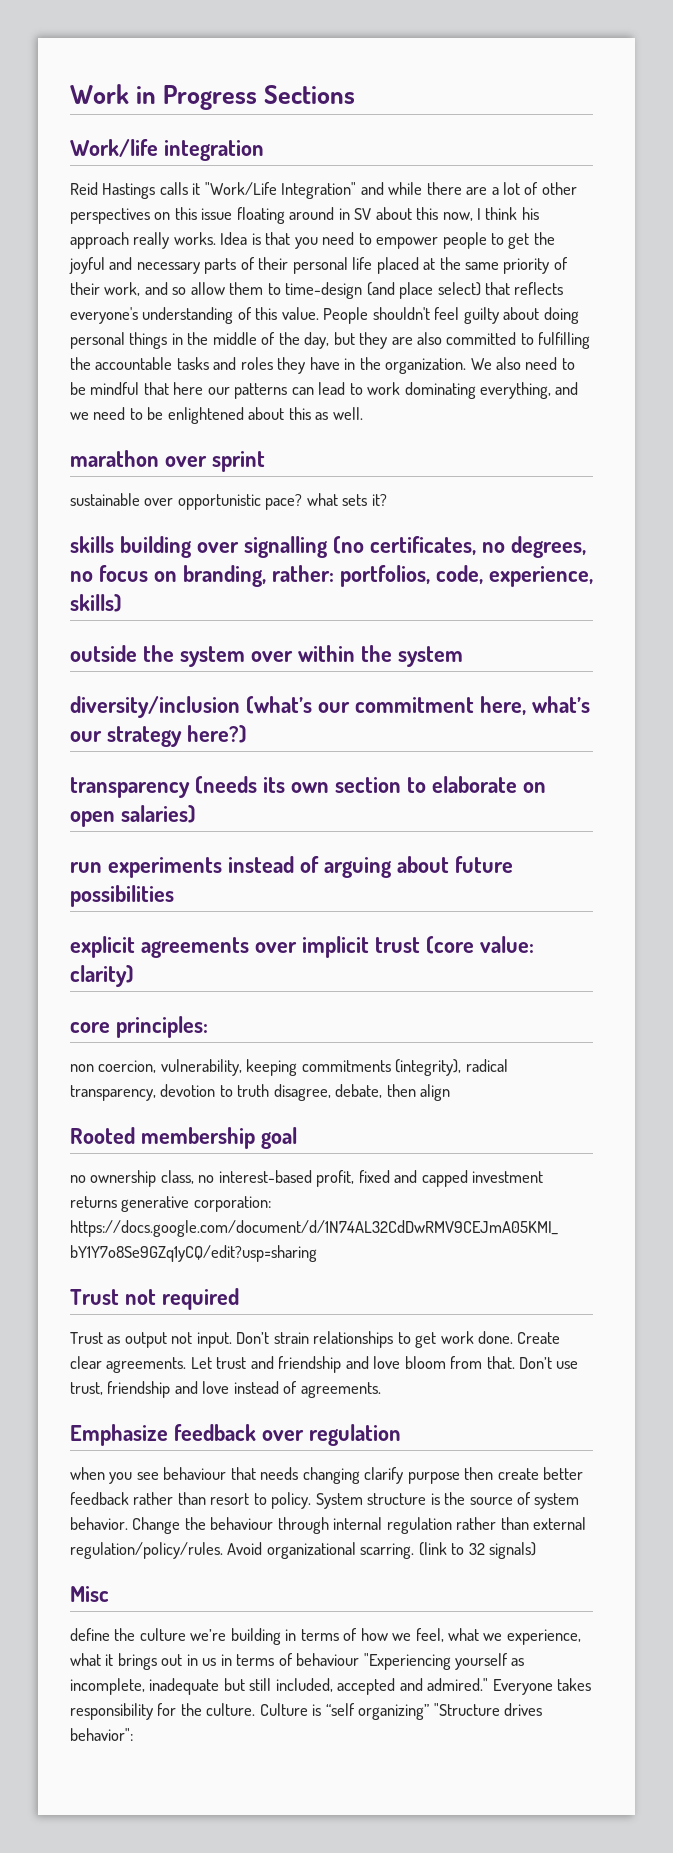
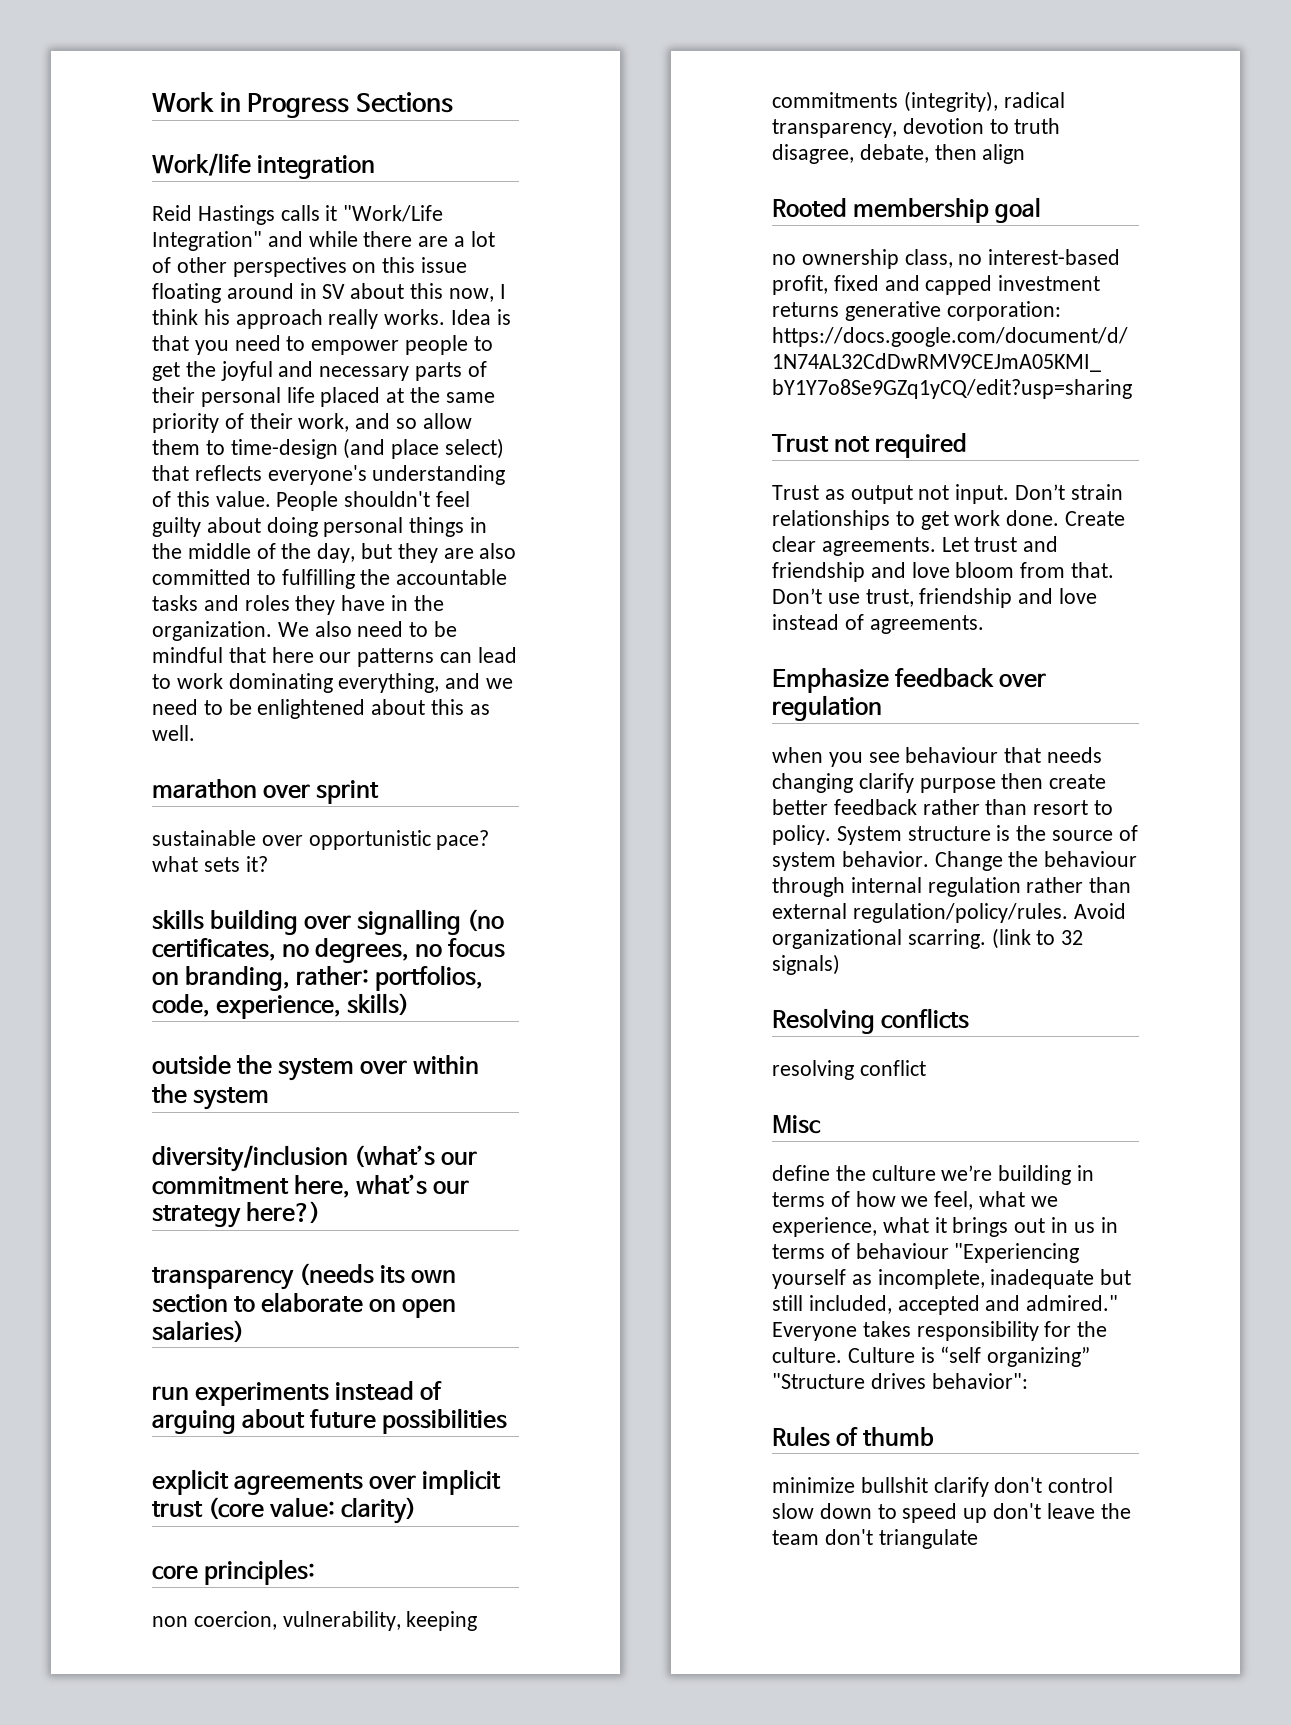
+ Resolving conflicts
+ resolving conflict
+ Rules of thumb
+ minimize bullshit clarify don't control slow down to speed up don't leave the team don't triangulate

